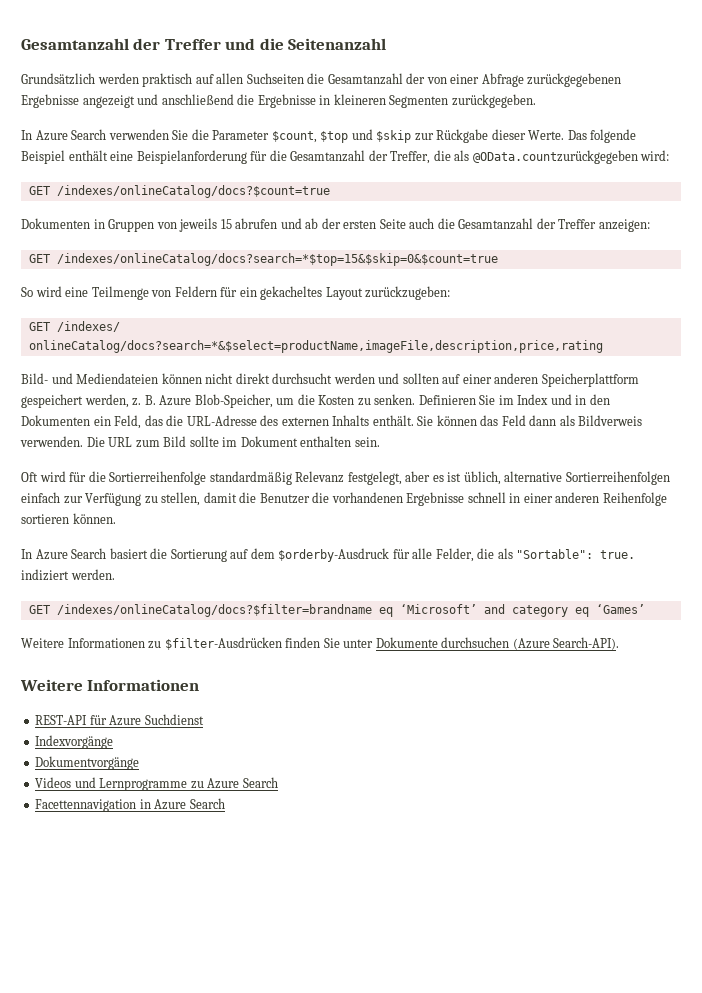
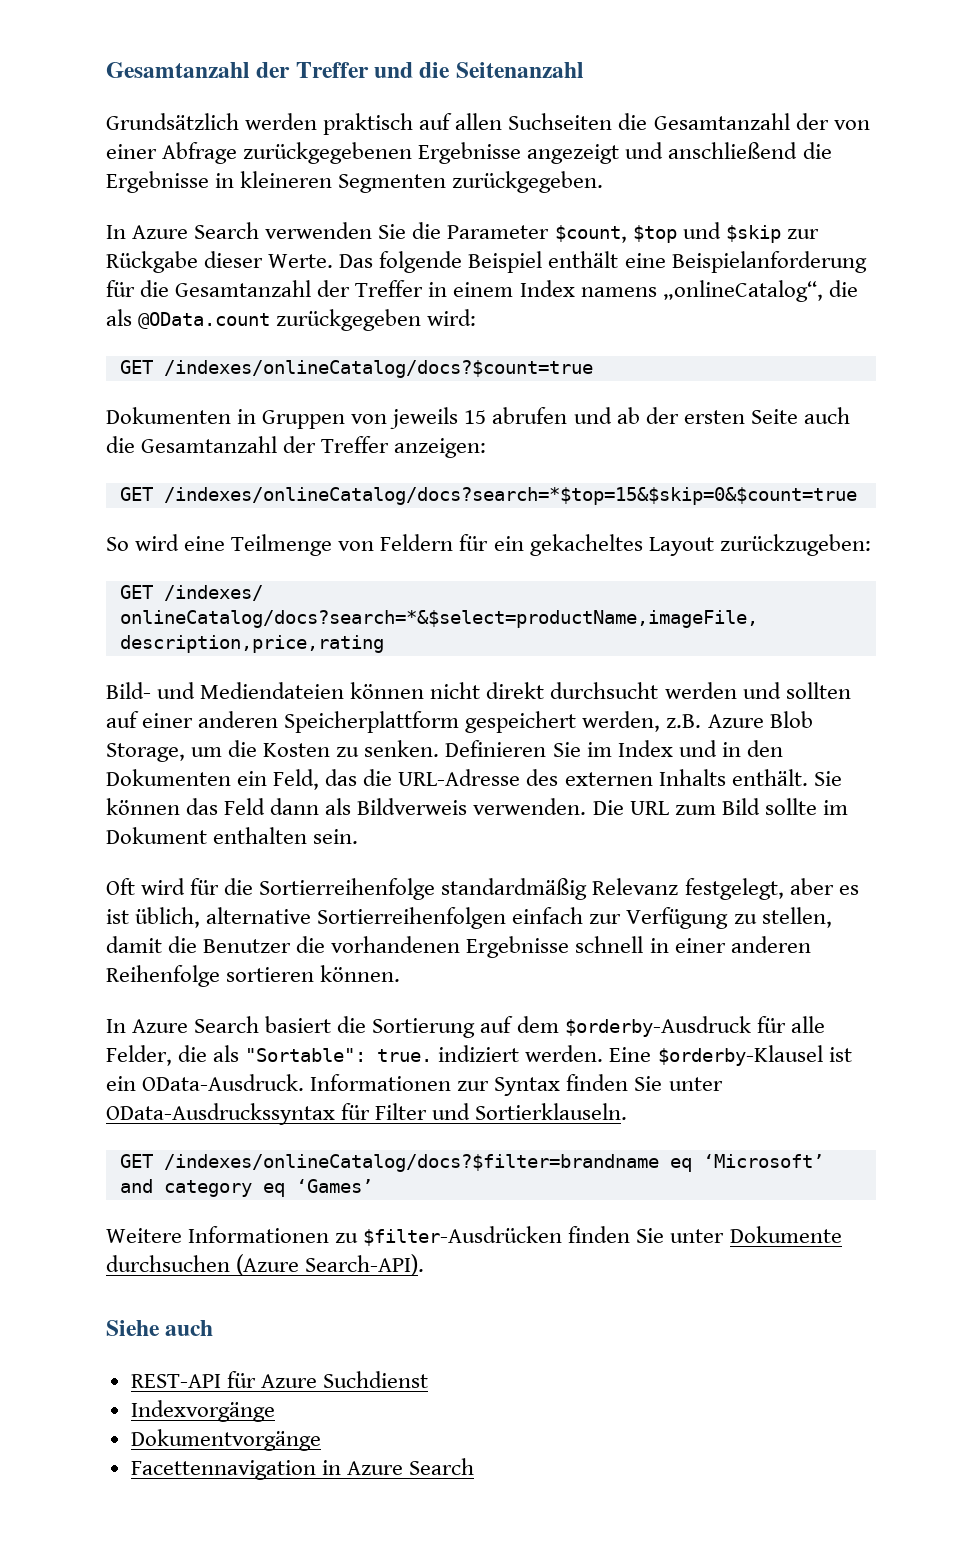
- Das folgende Beispiel enthält eine Beispielanforderung für die Gesamtanzahl der Treffer, die als @OData.countzurückgegeben wird:
+ Das folgende Beispiel enthält eine Beispielanforderung für die Gesamtanzahl der Treffer in einem Index namens „onlineCatalog“, die als @OData.count zurückgegeben wird:
- Bild- und Mediendateien können nicht direkt durchsucht werden und sollten auf einer anderen Speicherplattform gespeichert werden, z. B. Azure Blob-Speicher, um die Kosten zu senken.
+ Bild- und Mediendateien können nicht direkt durchsucht werden und sollten auf einer anderen Speicherplattform gespeichert werden, z.B. Azure Blob Storage, um die Kosten zu senken.
+ Eine $orderby-Klausel ist ein OData-Ausdruck. Informationen zur Syntax finden Sie unter OData-Ausdruckssyntax für Filter und Sortierklauseln.
  Weitere Informationen zu $filter-Ausdrücken finden Sie unter Dokumente durchsuchen (Azure Search-API).
- Weitere Informationen
+ Siehe auch
- Videos und Lernprogramme zu Azure Search

